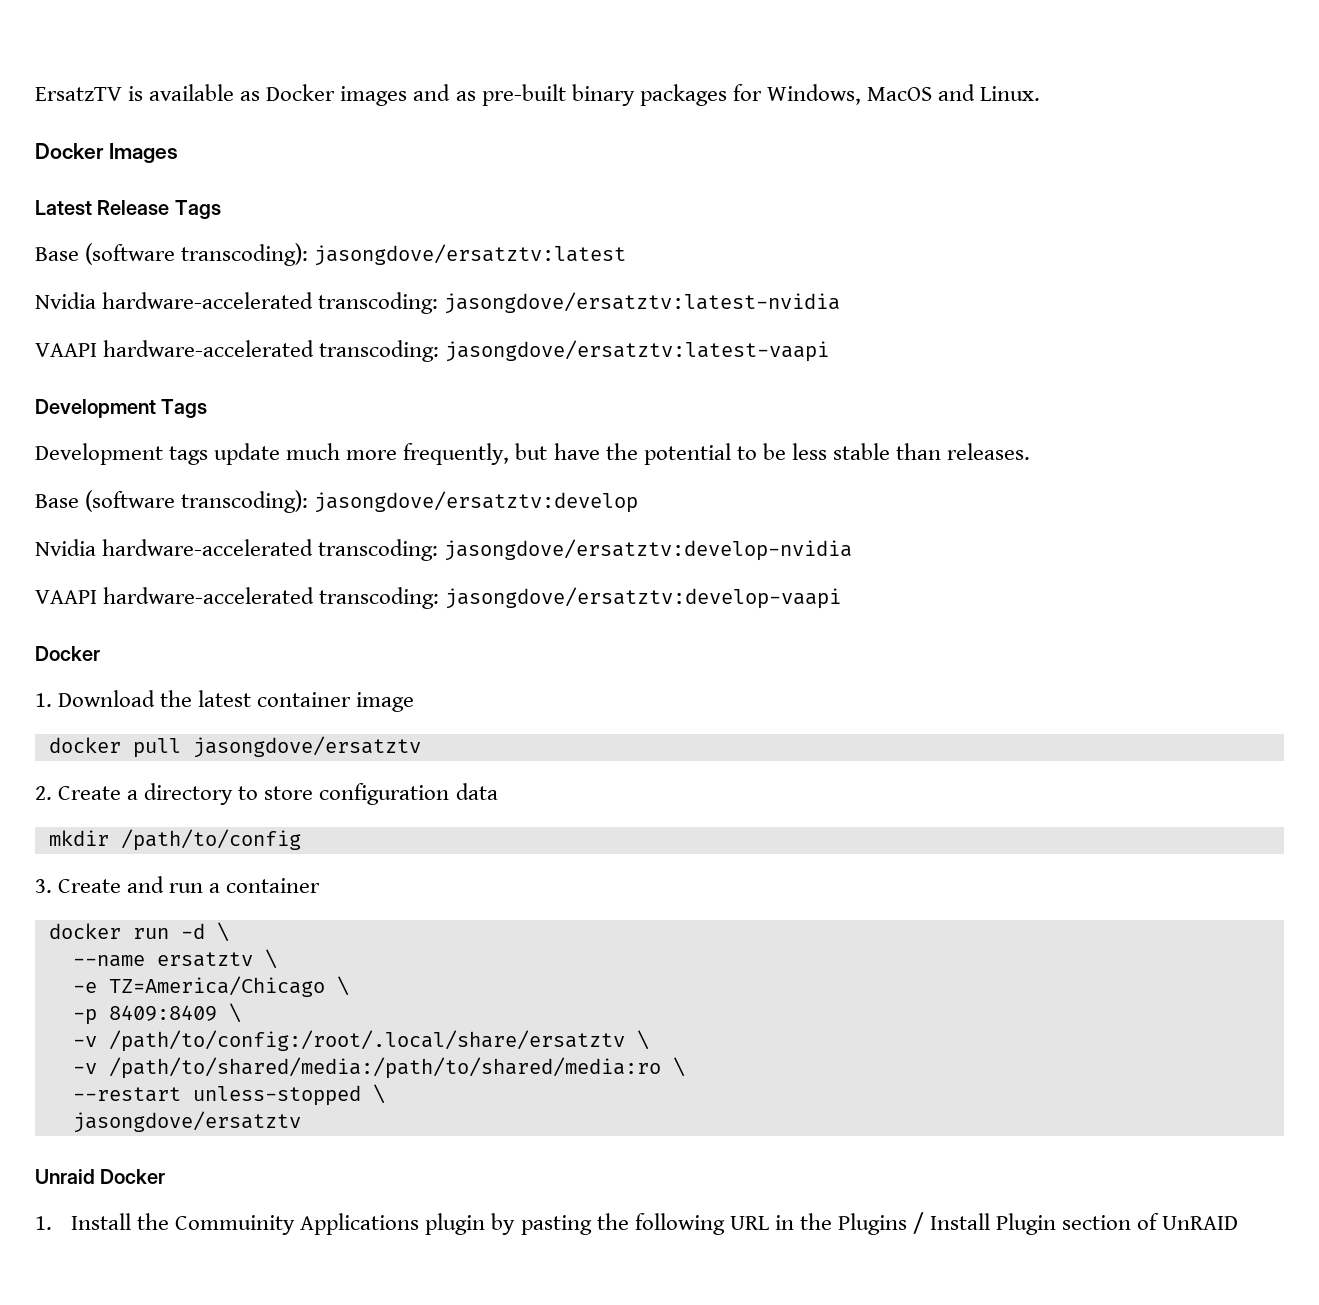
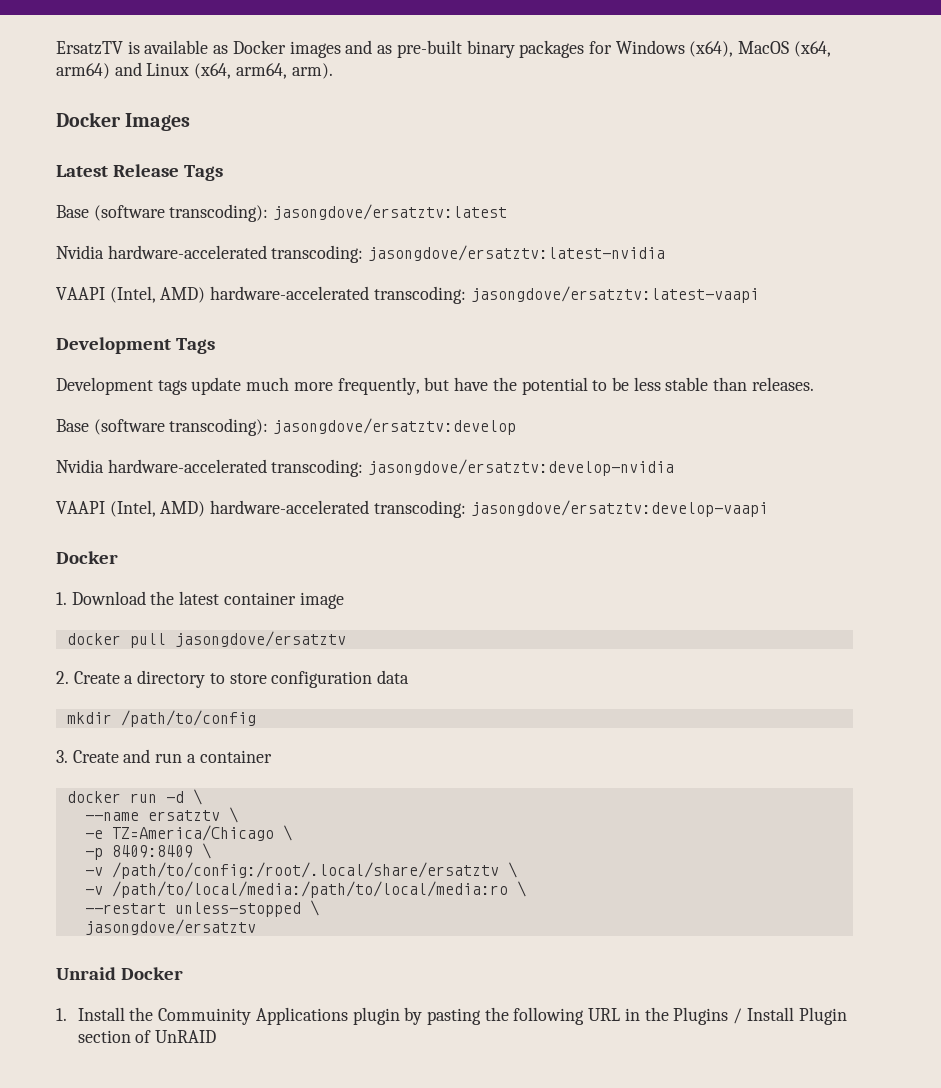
- ErsatzTV is available as Docker images and as pre-built binary packages for Windows, MacOS and Linux.
+ ErsatzTV is available as Docker images and as pre-built binary packages for Windows (x64), MacOS (x64, arm64) and Linux (x64, arm64, arm).
- VAAPI hardware-accelerated transcoding: jasongdove/ersatztv:latest-vaapi
+ VAAPI (Intel, AMD) hardware-accelerated transcoding: jasongdove/ersatztv:latest-vaapi
- VAAPI hardware-accelerated transcoding: jasongdove/ersatztv:develop-vaapi
+ VAAPI (Intel, AMD) hardware-accelerated transcoding: jasongdove/ersatztv:develop-vaapi
- -v /path/to/shared/media:/path/to/shared/media:ro \
+ -v /path/to/local/media:/path/to/local/media:ro \

